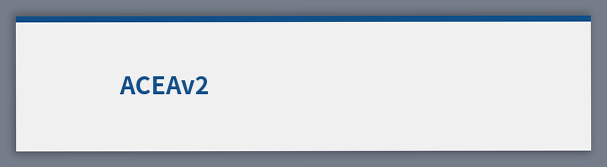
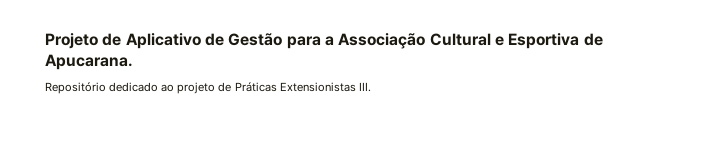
- ACEAv2
+ Projeto de Aplicativo de Gestão para a Associação Cultural e Esportiva de Apucarana.
+ Repositório dedicado ao projeto de Práticas Extensionistas III.

